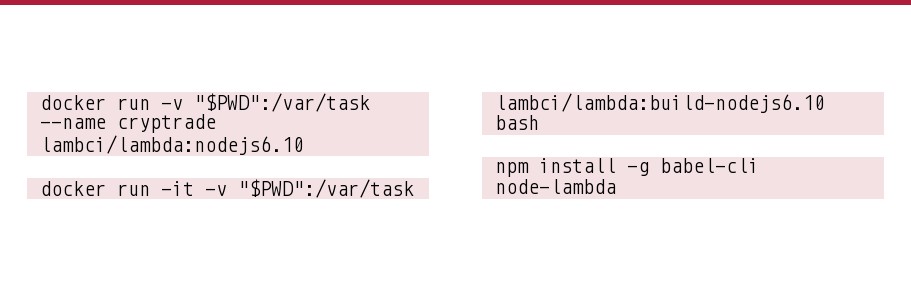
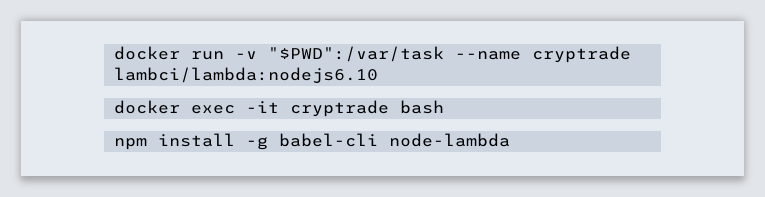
- docker run -it -v "$PWD":/var/task lambci/lambda:build-nodejs6.10 bash
+ docker exec -it cryptrade bash

